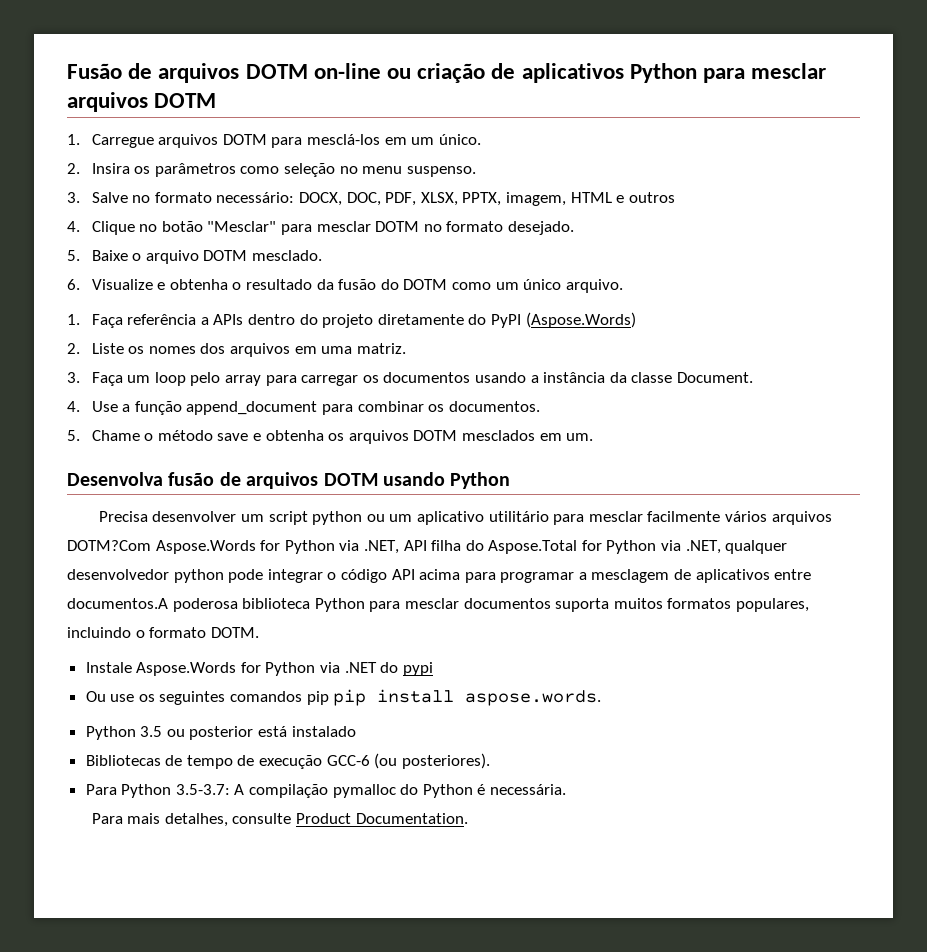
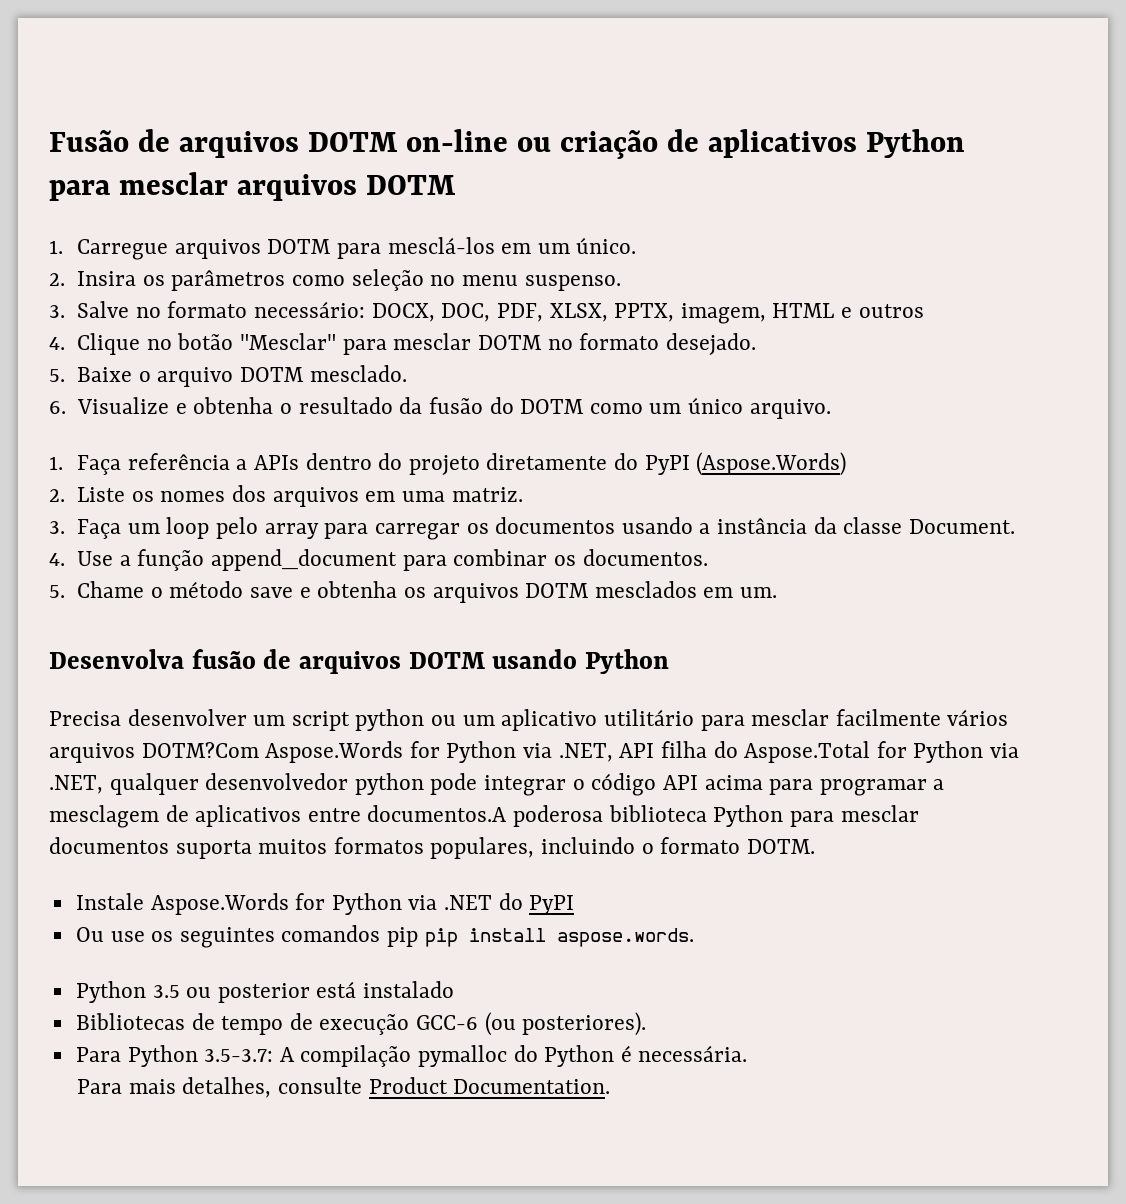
- Instale Aspose.Words for Python via .NET do pypi
+ Instale Aspose.Words for Python via .NET do PyPI

